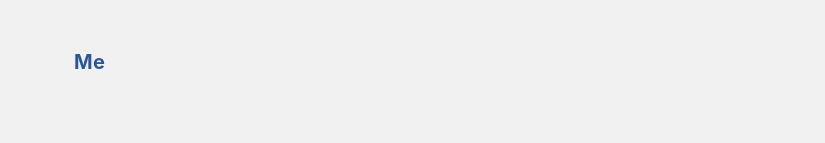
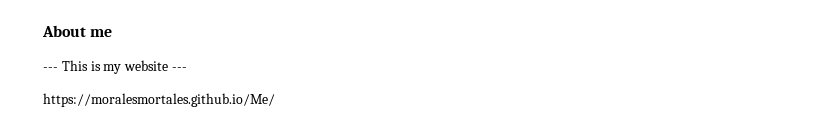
- Me
+ About me
+ --- This is my website ---
+ https://moralesmortales.github.io/Me/

